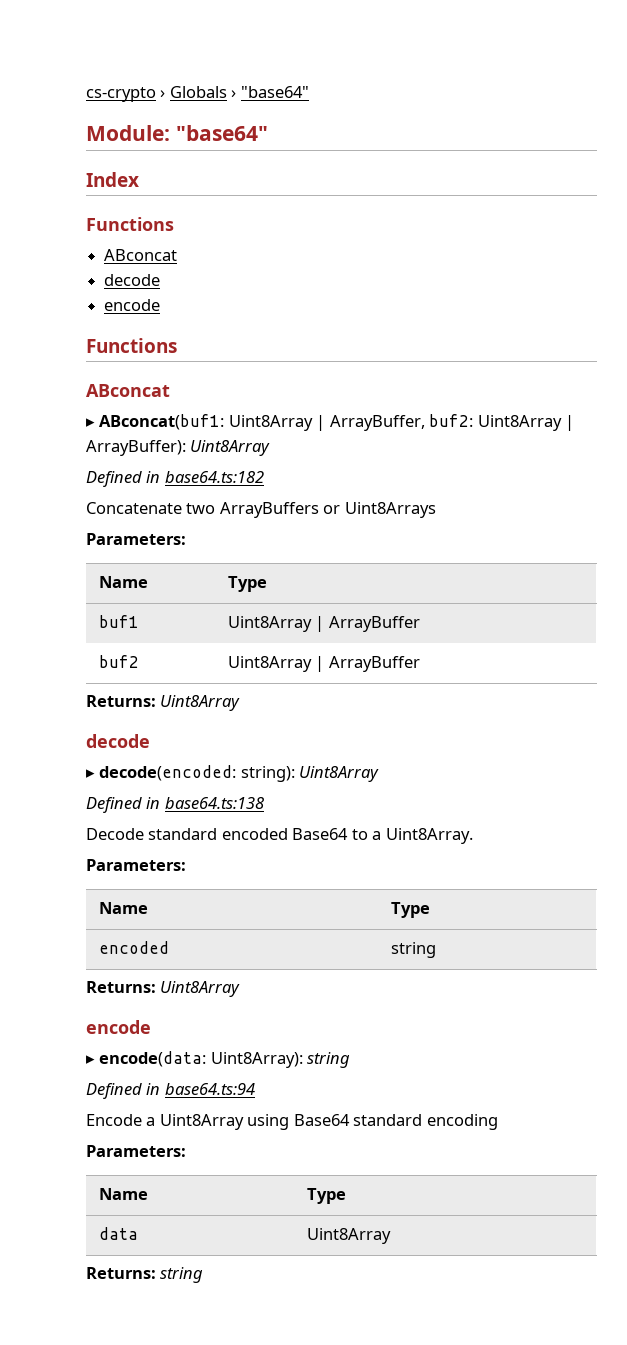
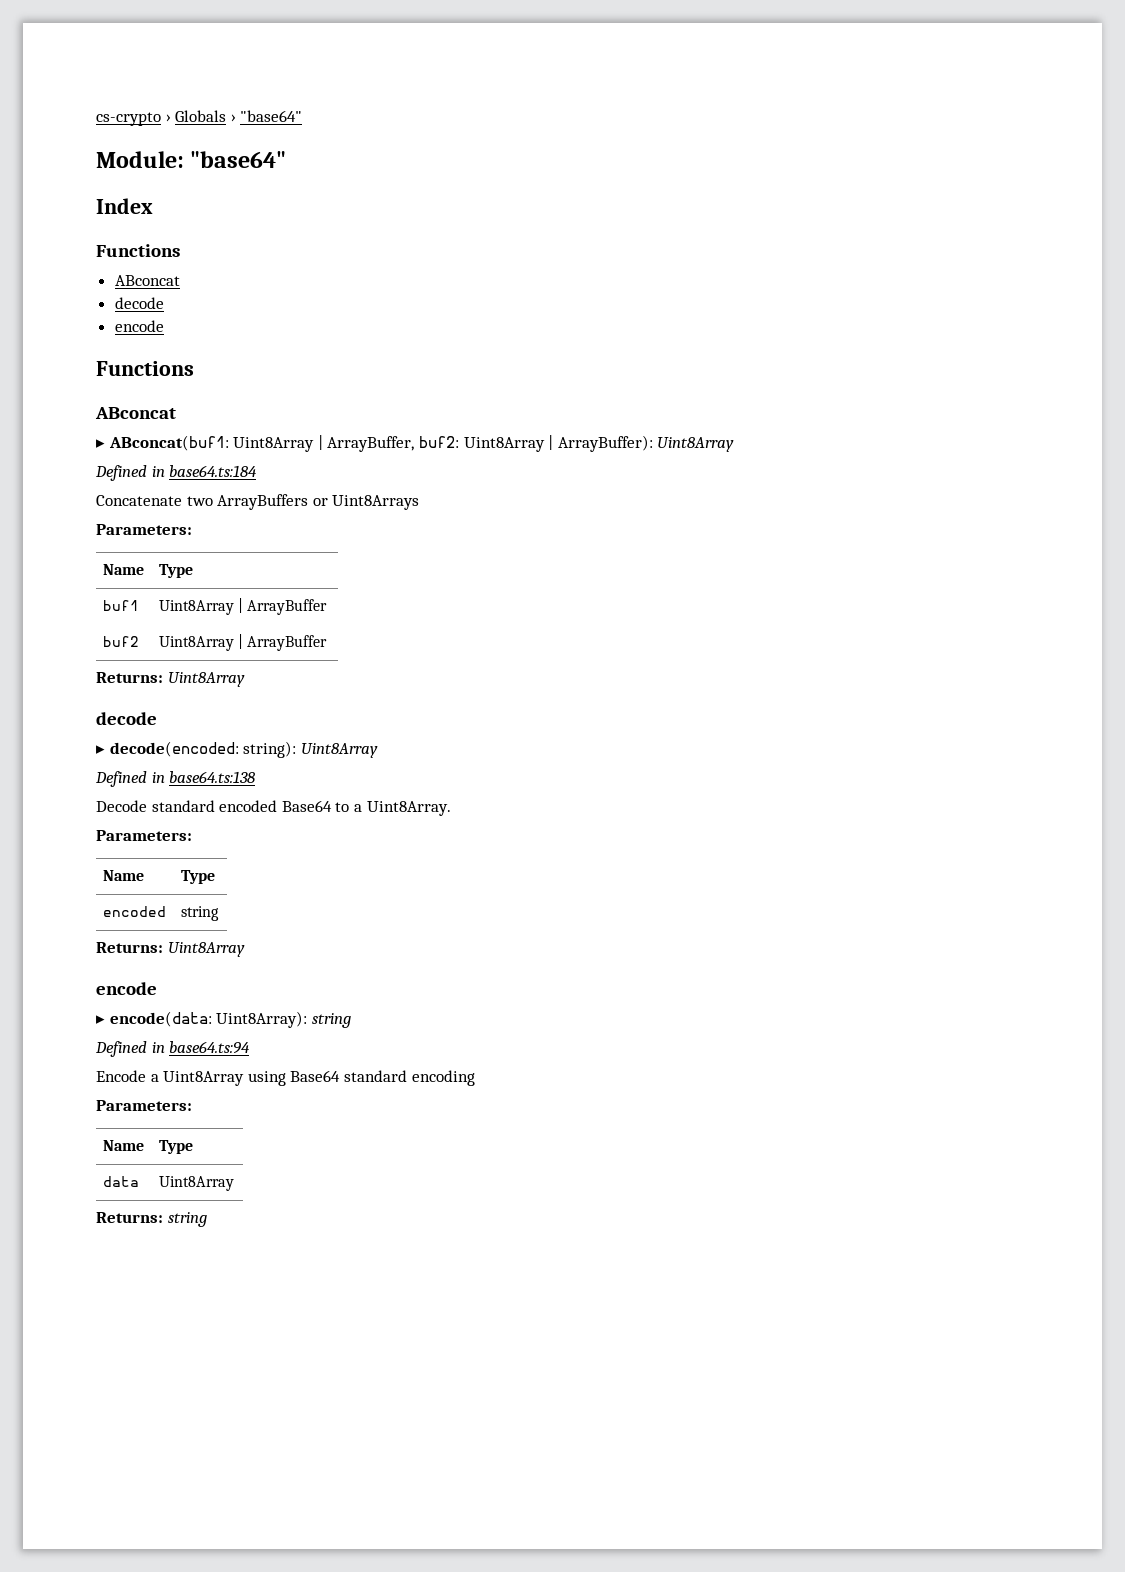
- Defined in base64.ts:182
+ Defined in base64.ts:184

